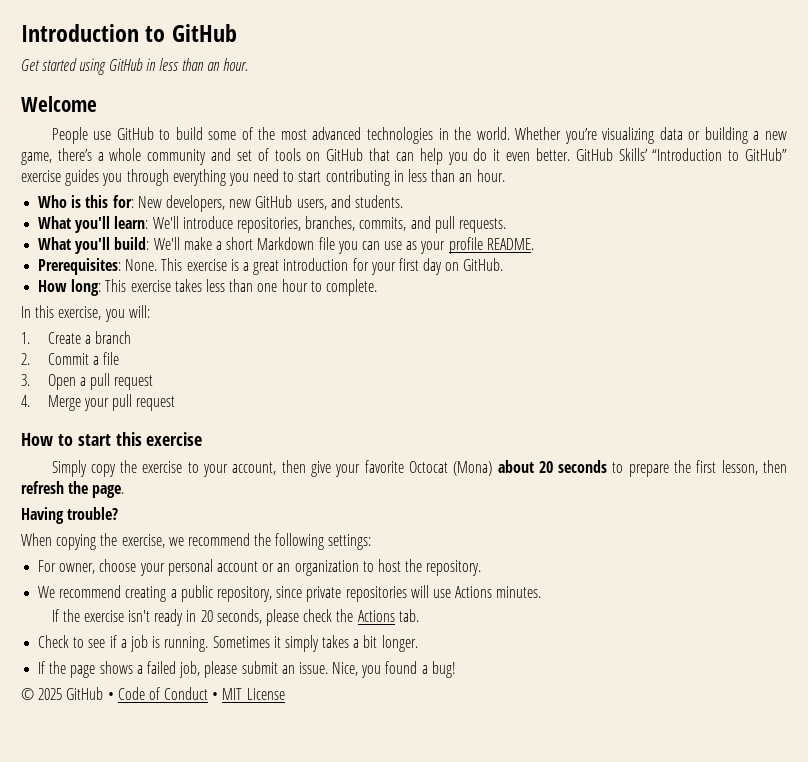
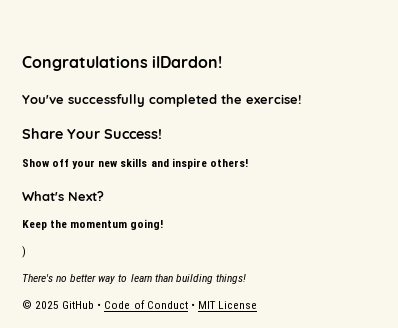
- Introduction to GitHub
- Get started using GitHub in less than an hour.
- Welcome
- People use GitHub to build some of the most advanced technologies in the world. Whether you’re visualizing data or building a new game, there’s a whole community and set of tools on GitHub that can help you do it even better. GitHub Skills’ “Introduction to GitHub” exercise guides you through everything you need to start contributing in less than an hour.
- Who is this for: New developers, new GitHub users, and students.
- What you'll learn: We'll introduce repositories, branches, commits, and pull requests.
- What you'll build: We'll make a short Markdown file you can use as your profile README.
- Prerequisites: None. This exercise is a great introduction for your first day on GitHub.
- How long: This exercise takes less than one hour to complete.
- In this exercise, you will:
- 1. Create a branch
- 2. Commit a file
- 3. Open a pull request
- 4. Merge your pull request
- How to start this exercise
- Simply copy the exercise to your account, then give your favorite Octocat (Mona) about 20 seconds to prepare the first lesson, then refresh the page.
- Having trouble?
- When copying the exercise, we recommend the following settings:
- For owner, choose your personal account or an organization to host the repository.
- We recommend creating a public repository, since private repositories will use Actions minutes.
- If the exercise isn't ready in 20 seconds, please check the Actions tab.
- Check to see if a job is running. Sometimes it simply takes a bit longer.
- If the page shows a failed job, please submit an issue. Nice, you found a bug!
+ Congratulations ilDardon!
+ You've successfully completed the exercise!
+ Share Your Success!
+ Show off your new skills and inspire others!
+ What's Next?
+ Keep the momentum going!
+ )
+ There's no better way to learn than building things!

